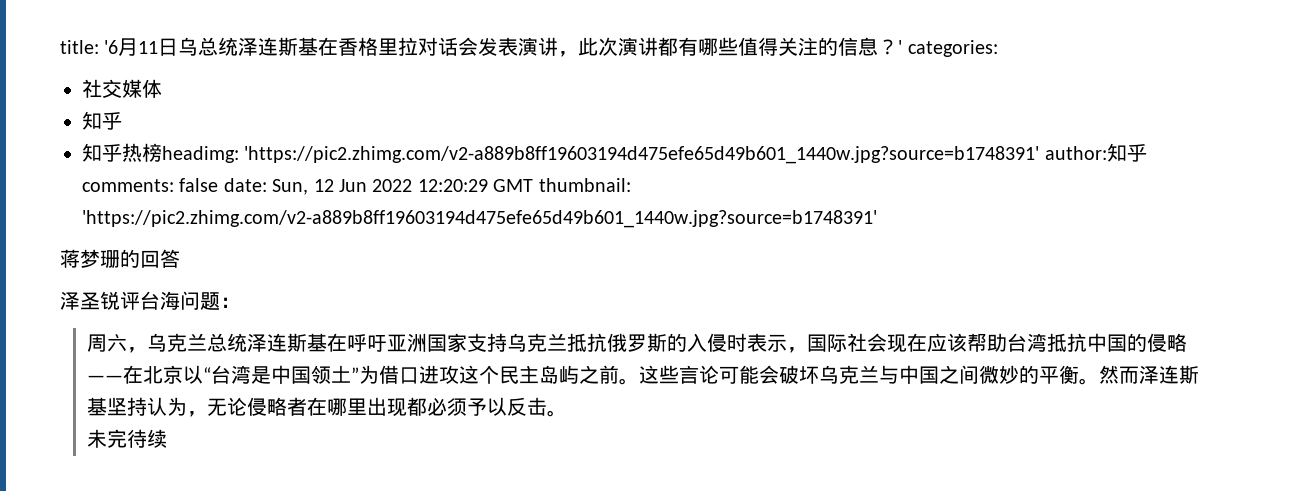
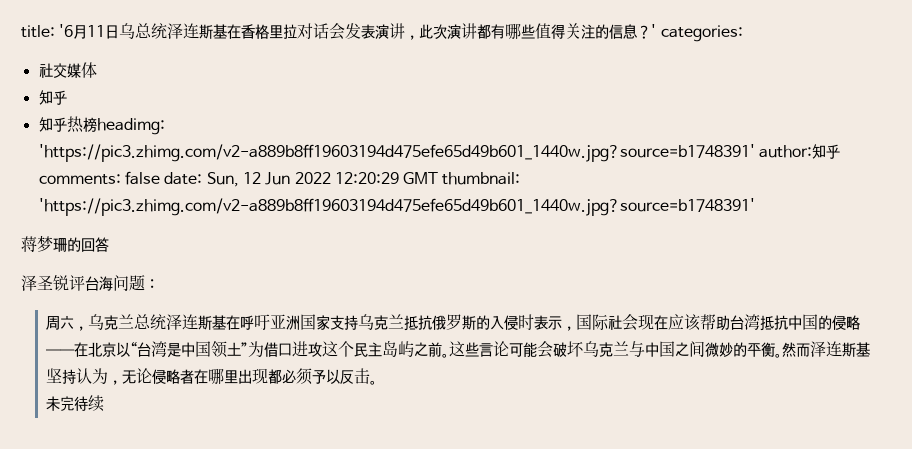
- 知乎热榜headimg: 'https://pic2.zhimg.com/v2-a889b8ff19603194d475efe65d49b601_1440w.jpg?source=b1748391' author:知乎comments: false date: Sun, 12 Jun 2022 12:20:29 GMT thumbnail: 'https://pic2.zhimg.com/v2-a889b8ff19603194d475efe65d49b601_1440w.jpg?source=b1748391'
+ 知乎热榜headimg: 'https://pic3.zhimg.com/v2-a889b8ff19603194d475efe65d49b601_1440w.jpg?source=b1748391' author:知乎comments: false date: Sun, 12 Jun 2022 12:20:29 GMT thumbnail: 'https://pic3.zhimg.com/v2-a889b8ff19603194d475efe65d49b601_1440w.jpg?source=b1748391'

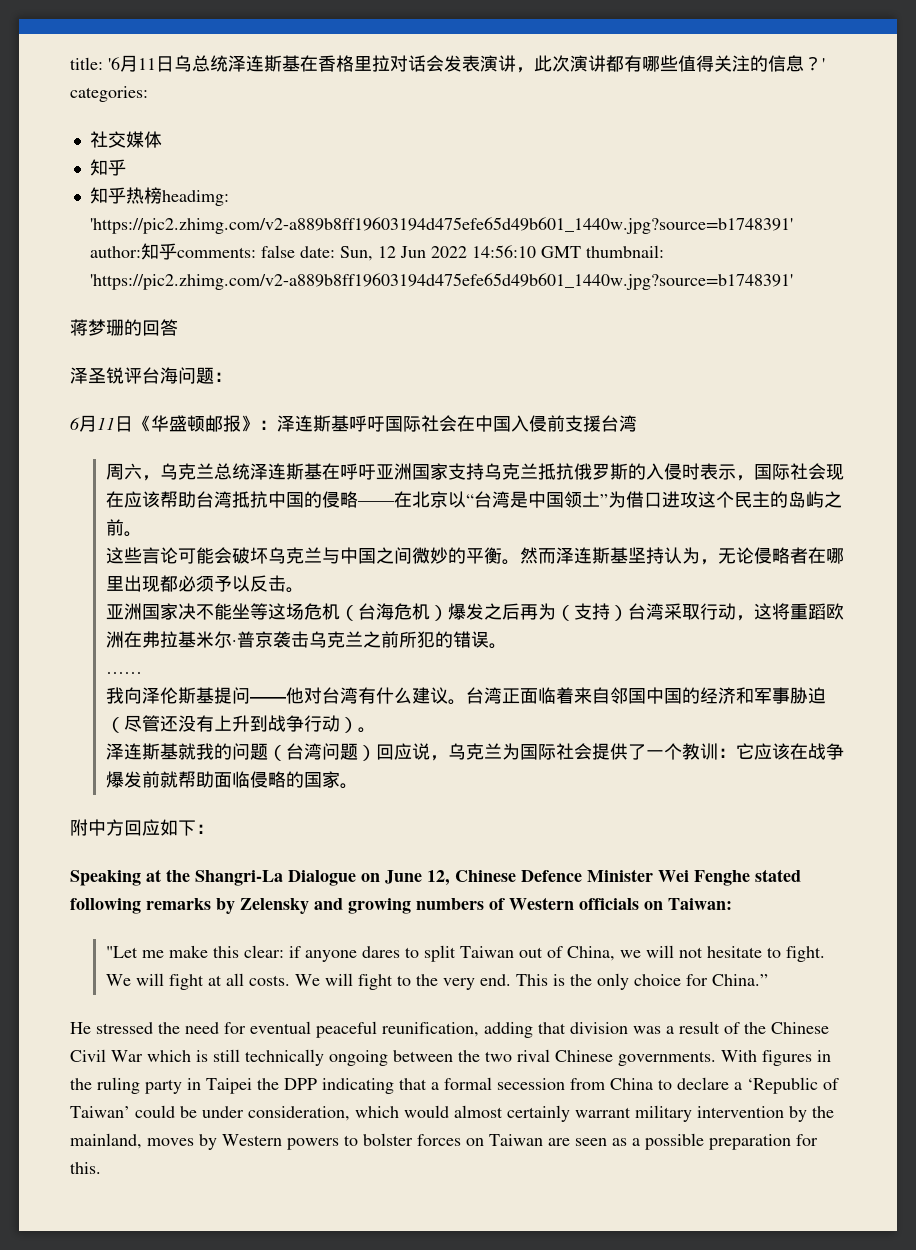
- 知乎热榜headimg: 'https://pic3.zhimg.com/v2-a889b8ff19603194d475efe65d49b601_1440w.jpg?source=b1748391' author:知乎comments: false date: Sun, 12 Jun 2022 12:20:29 GMT thumbnail: 'https://pic3.zhimg.com/v2-a889b8ff19603194d475efe65d49b601_1440w.jpg?source=b1748391'
+ 知乎热榜headimg: 'https://pic2.zhimg.com/v2-a889b8ff19603194d475efe65d49b601_1440w.jpg?source=b1748391' author:知乎comments: false date: Sun, 12 Jun 2022 14:56:10 GMT thumbnail: 'https://pic2.zhimg.com/v2-a889b8ff19603194d475efe65d49b601_1440w.jpg?source=b1748391'
+ 6月11日《华盛顿邮报》：泽连斯基呼吁国际社会在中国入侵前支援台湾
- 周六，乌克兰总统泽连斯基在呼吁亚洲国家支持乌克兰抵抗俄罗斯的入侵时表示，国际社会现在应该帮助台湾抵抗中国的侵略——在北京以“台湾是中国领土”为借口进攻这个民主岛屿之前。这些言论可能会破坏乌克兰与中国之间微妙的平衡。
+ 周六，乌克兰总统泽连斯基在呼吁亚洲国家支持乌克兰抵抗俄罗斯的入侵时表示，国际社会现在应该帮助台湾抵抗中国的侵略——在北京以“台湾是中国领土”为借口进攻这个民主的岛屿之前。
+ 这些言论可能会破坏乌克兰与中国之间微妙的平衡。
- 未完待续
+ 亚洲国家决不能坐等这场危机（台海危机）爆发之后再为（支持）台湾采取行动，这将重蹈欧洲在弗拉基米尔·普京袭击乌克兰之前所犯的错误。
+ ……
+ 我向泽伦斯基提问——他对台湾有什么建议。台湾正面临着来自邻国中国的经济和军事胁迫（尽管还没有上升到战争行动）。
+ 泽连斯基就我的问题（台湾问题）回应说，乌克兰为国际社会提供了一个教训：它应该在战争爆发前就帮助面临侵略的国家。
+ 附中方回应如下：
+ Speaking at the Shangri-La Dialogue on June 12, Chinese Defence Minister Wei Fenghe stated following remarks by Zelensky and growing numbers of Western officials on Taiwan:
+ "Let me make this clear: if anyone dares to split Taiwan out of China, we will not hesitate to fight. We will fight at all costs. We will fight to the very end. This is the only choice for China.”
+ He stressed the need for eventual peaceful reunification, adding that division was a result of the Chinese Civil War which is still technically ongoing between the two rival Chinese governments. With figures in the ruling party in Taipei the DPP indicating that a formal secession from China to declare a ‘Republic of Taiwan’ could be under consideration, which would almost certainly warrant military intervention by the mainland, moves by Western powers to bolster forces on Taiwan are seen as a possible preparation for this.

